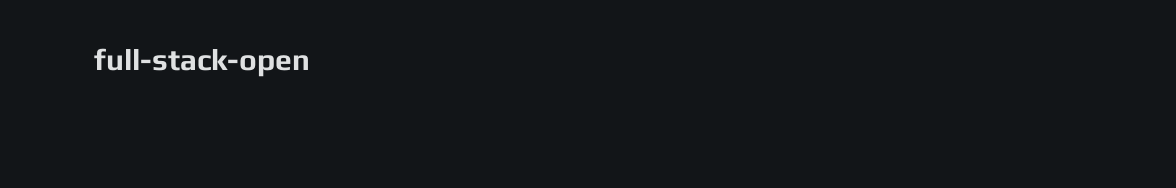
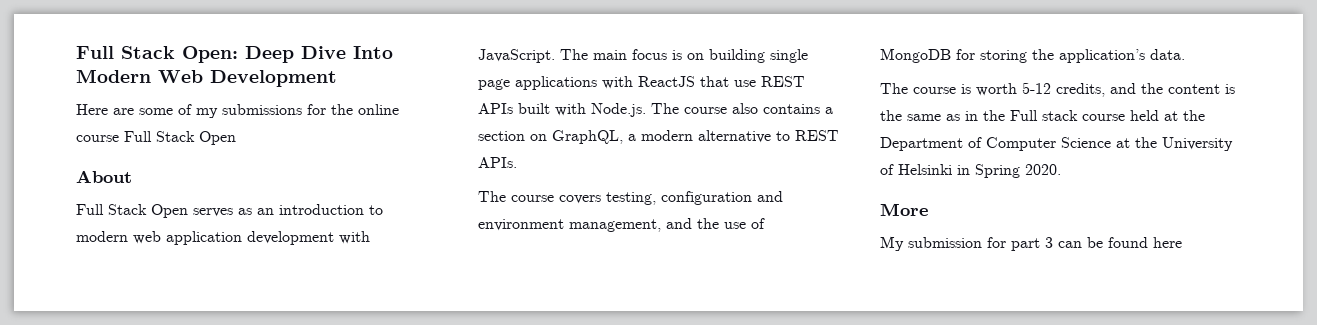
- full-stack-open
+ Full Stack Open: Deep Dive Into Modern Web Development
+ Here are some of my submissions for the online course Full Stack Open
+ About
+ Full Stack Open serves as an introduction to modern web application development with JavaScript. The main focus is on building single page applications with ReactJS that use REST APIs built with Node.js. The course also contains a section on GraphQL, a modern alternative to REST APIs.
+ The course covers testing, configuration and environment management, and the use of MongoDB for storing the application’s data.
+ The course is worth 5-12 credits, and the content is the same as in the Full stack course held at the Department of Computer Science at the University of Helsinki in Spring 2020.
+ More
+ My submission for part 3 can be found here

